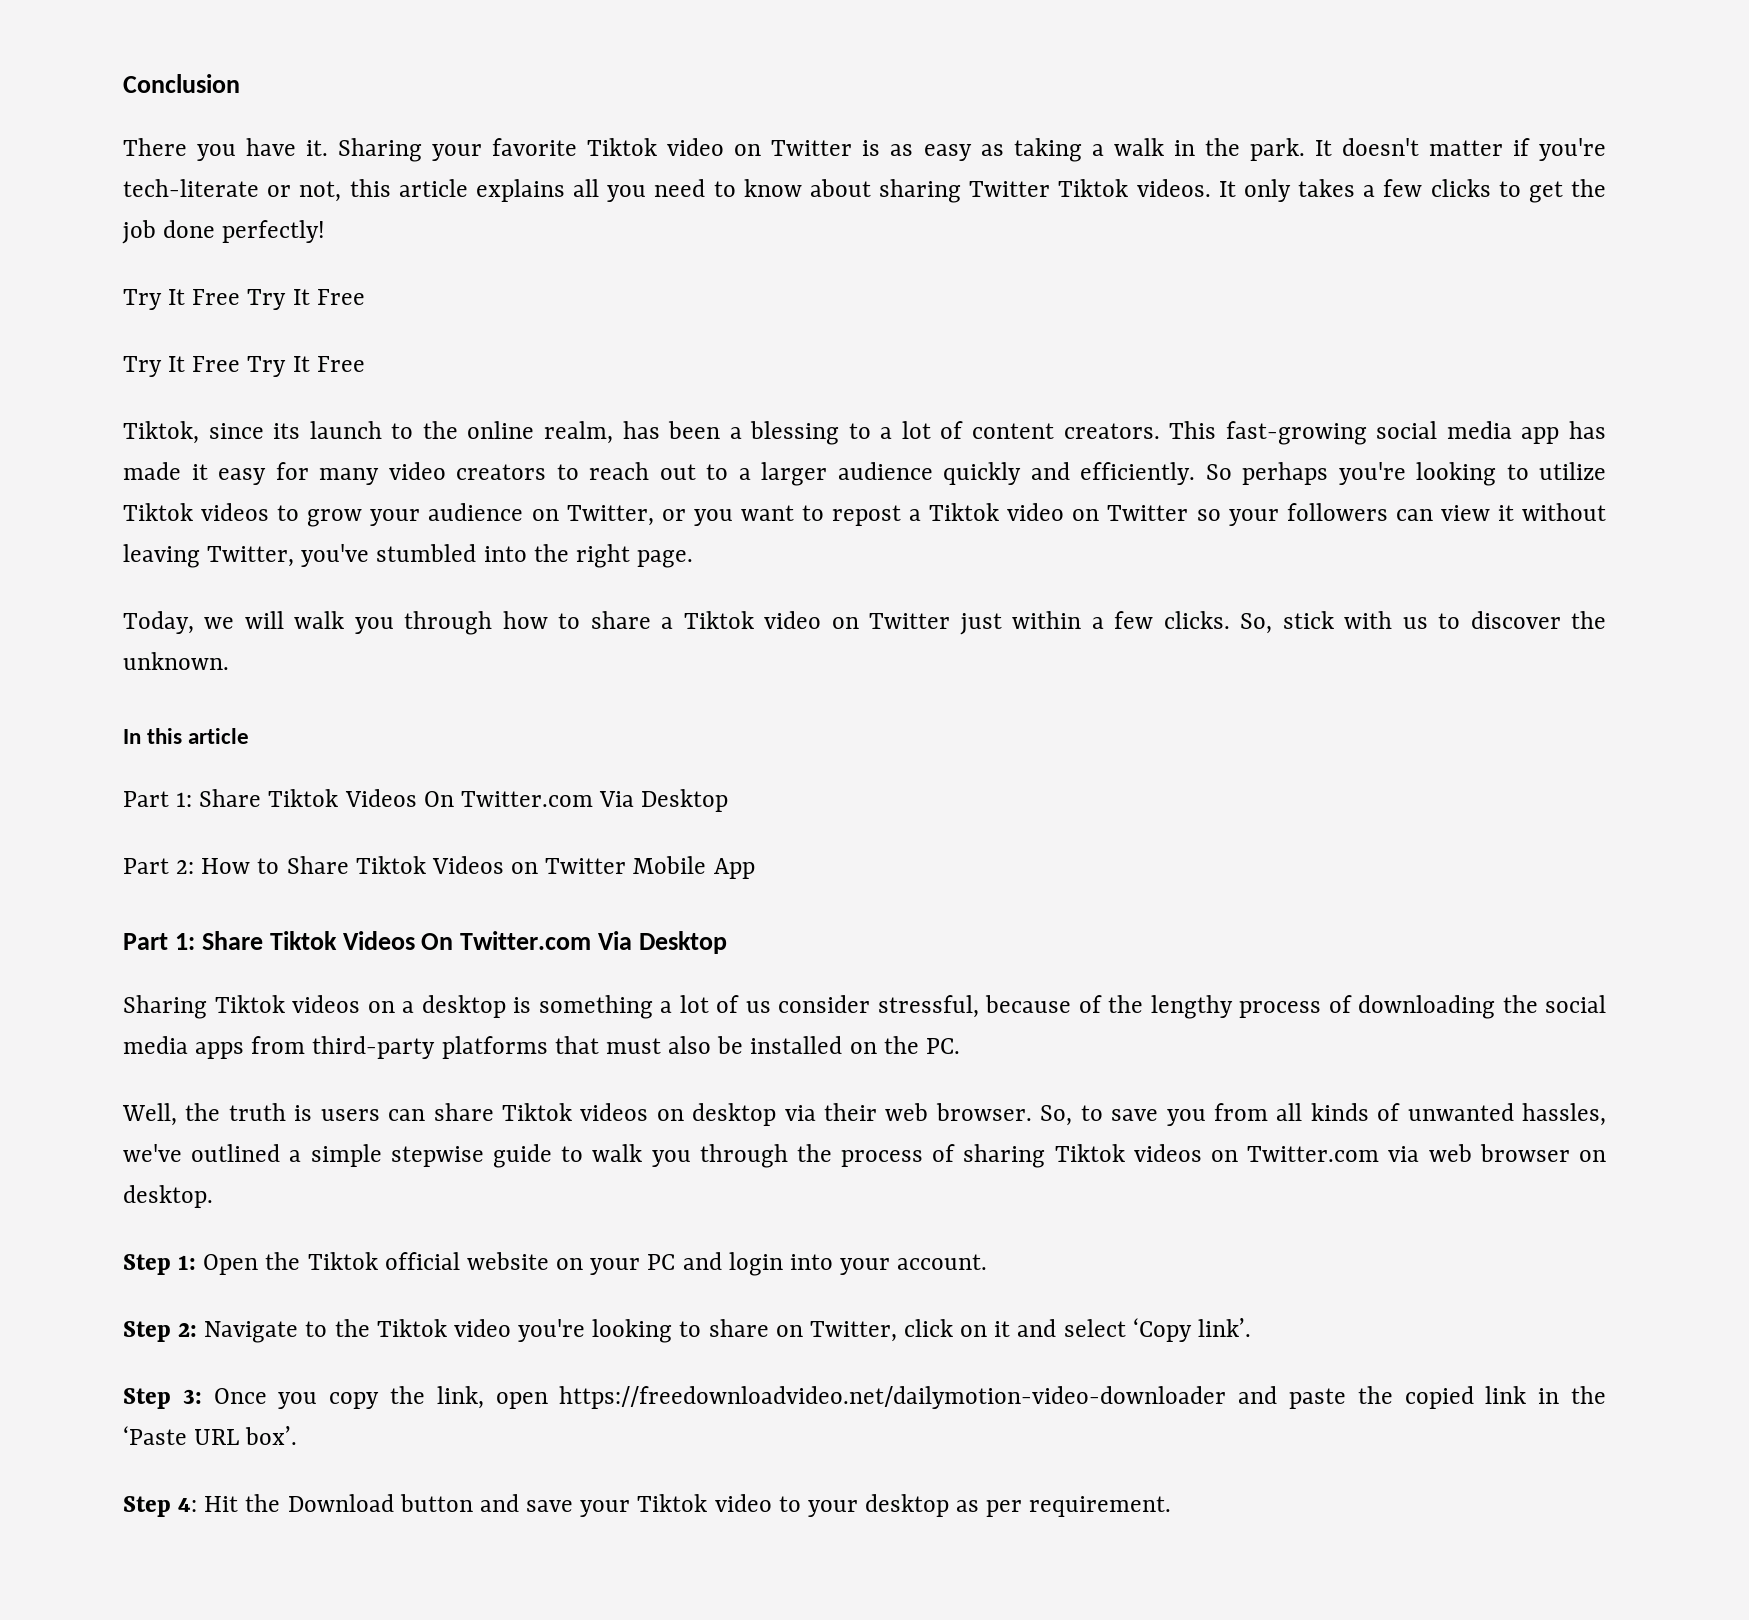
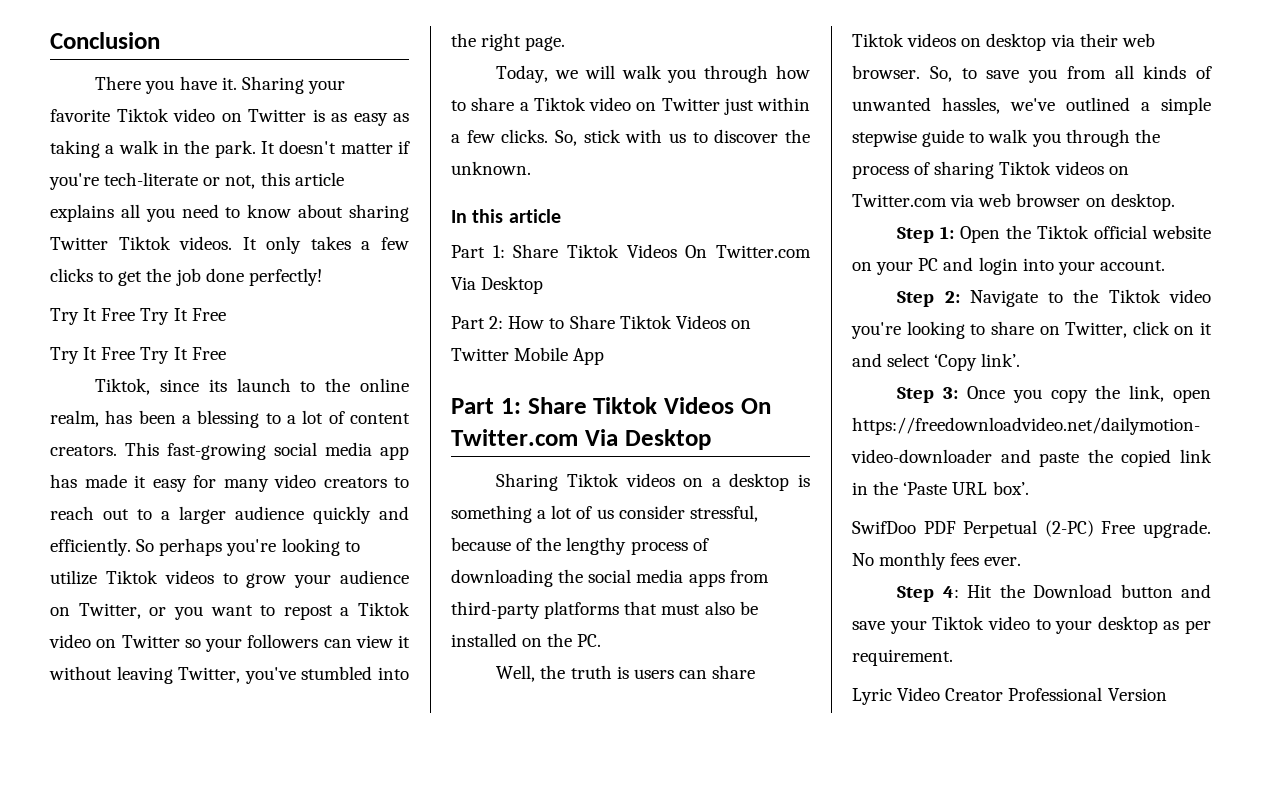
+ SwifDoo PDF Perpetual (2-PC) Free upgrade. No monthly fees ever.
+ Lyric Video Creator Professional Version

